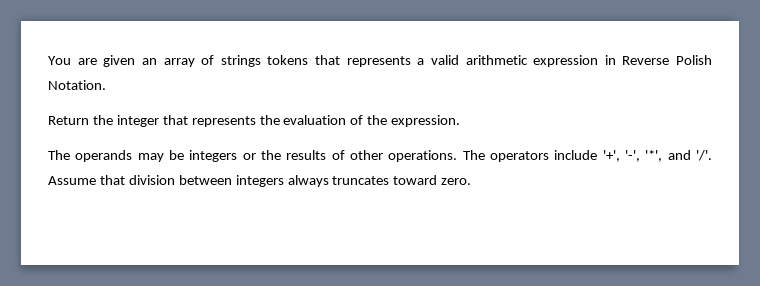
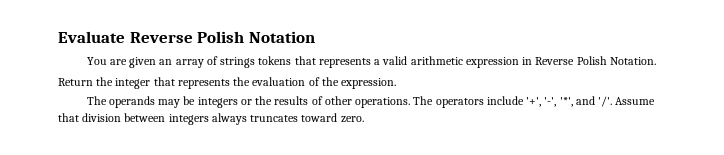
+ Evaluate Reverse Polish Notation

